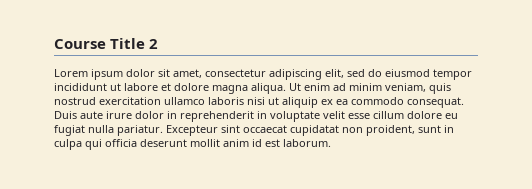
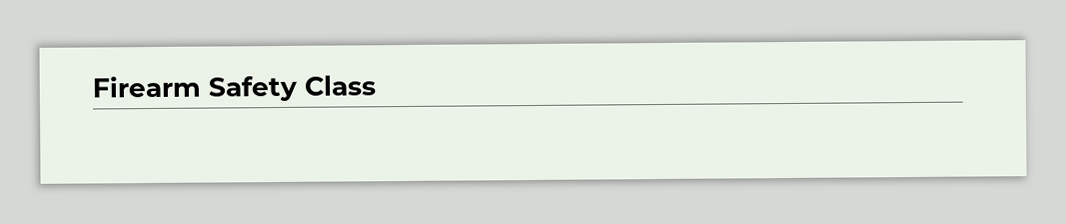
- Course Title 2
- Lorem ipsum dolor sit amet, consectetur adipiscing elit, sed do eiusmod tempor incididunt ut labore et dolore magna aliqua. Ut enim ad minim veniam, quis nostrud exercitation ullamco laboris nisi ut aliquip ex ea commodo consequat. Duis aute irure dolor in reprehenderit in voluptate velit esse cillum dolore eu fugiat nulla pariatur. Excepteur sint occaecat cupidatat non proident, sunt in culpa qui officia deserunt mollit anim id est laborum.
+ Firearm Safety Class

